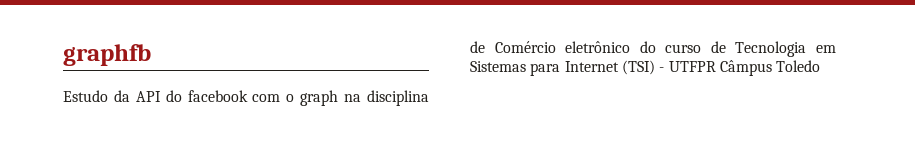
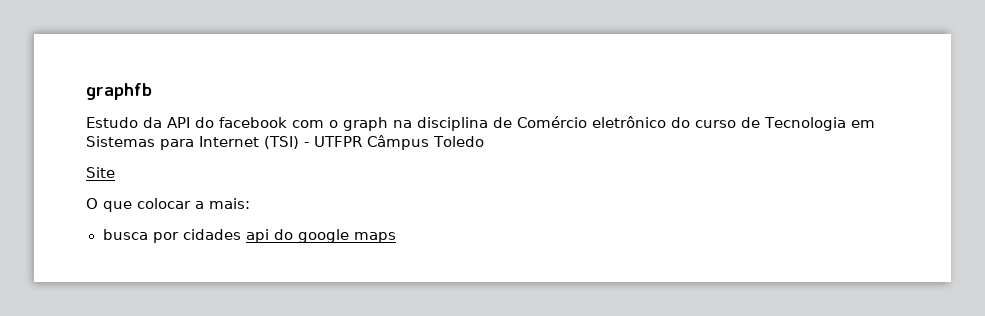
+ Site
+ O que colocar a mais:
+ busca por cidades api do google maps

